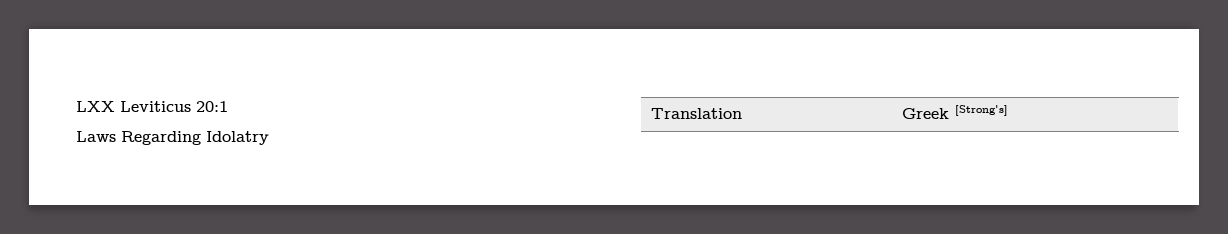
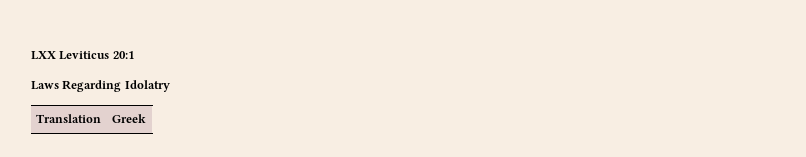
- Translation | Greek [Strong's]
+ Translation | Greek

